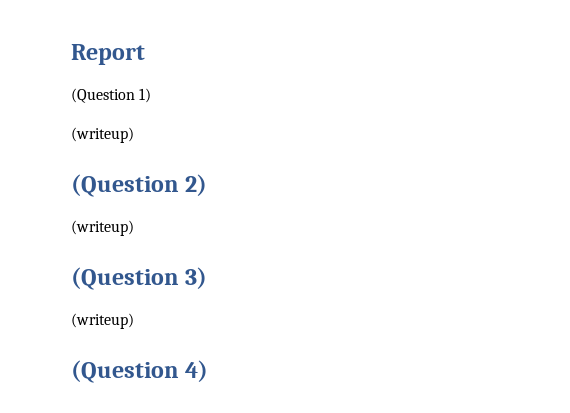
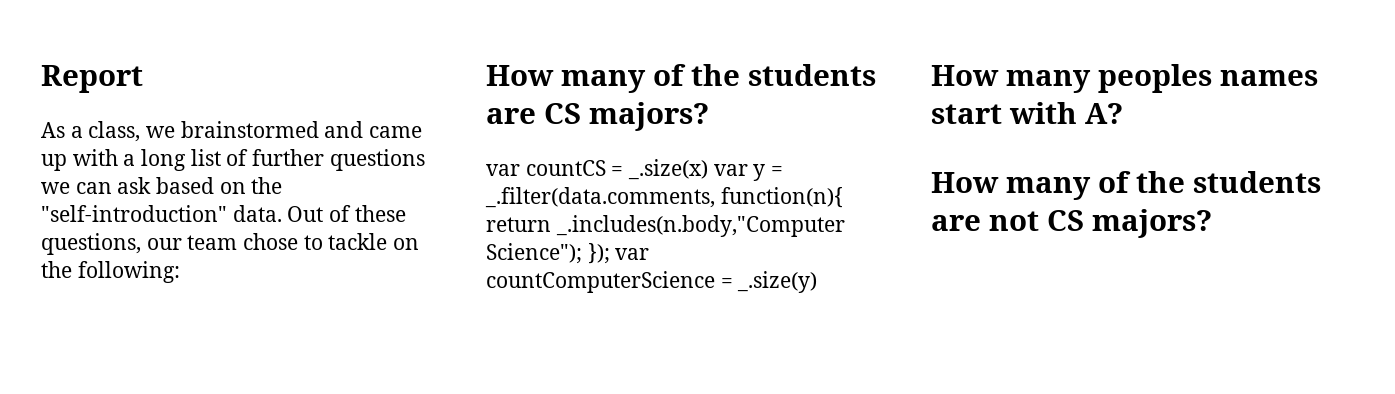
- (Question 1)
- (writeup)
- (Question 2)
- (writeup)
- (Question 3)
- (writeup)
- (Question 4)
+ As a class, we brainstormed and came up with a long list of further questions we can ask based on the "self-introduction" data. Out of these questions, our team chose to tackle on the following:
+ How many of the students are CS majors?
+ var countCS = _.size(x) var y = _.filter(data.comments, function(n){ return _.includes(n.body,"Computer Science"); }); var countComputerScience = _.size(y)
+ How many peoples names start with A?
+ How many of the students are not CS majors?

